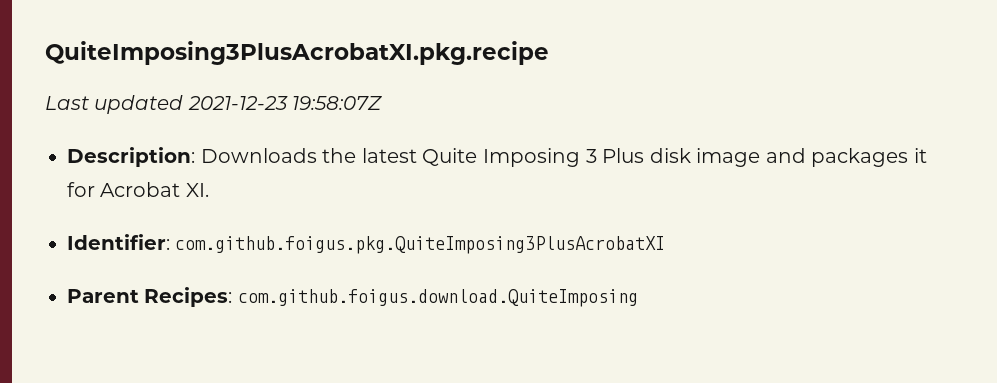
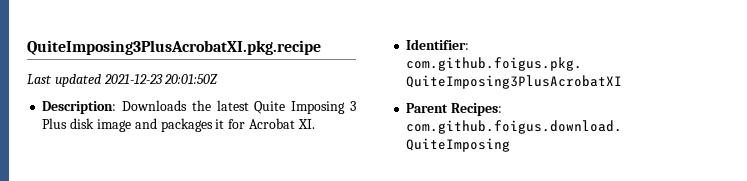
- Last updated 2021-12-23 19:58:07Z
+ Last updated 2021-12-23 20:01:50Z

